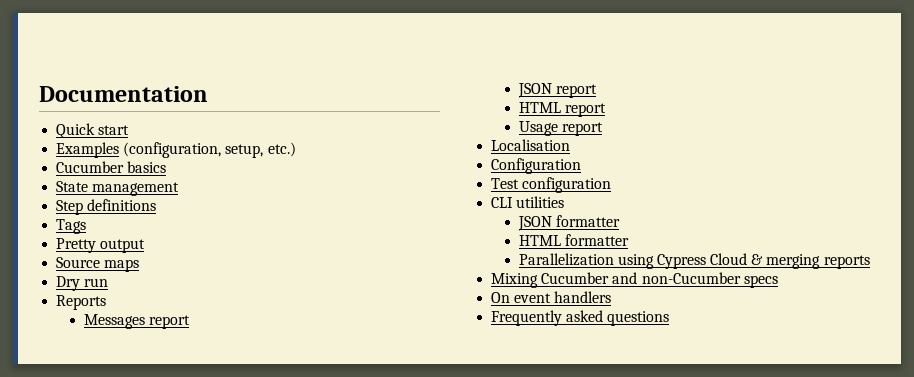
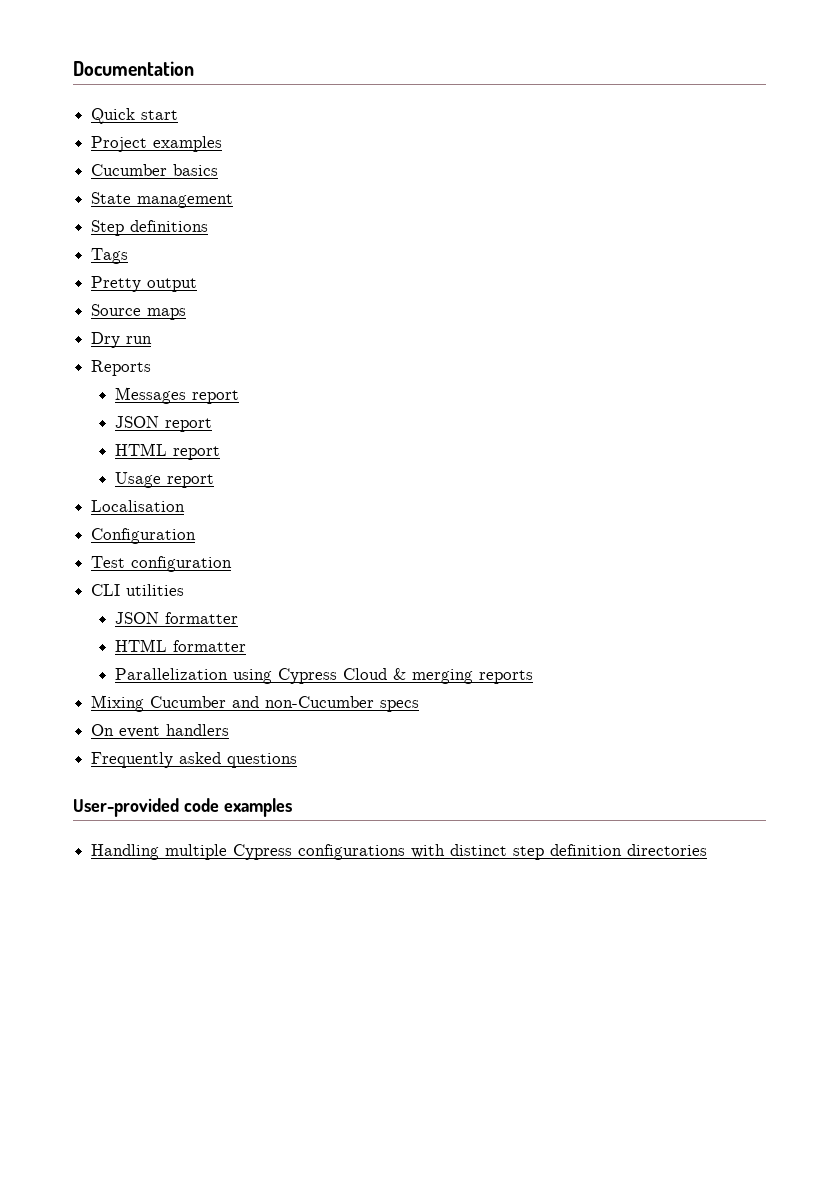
- Examples (configuration, setup, etc.)
+ Project examples
+ User-provided code examples
+ Handling multiple Cypress configurations with distinct step definition directories

